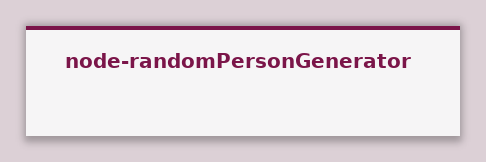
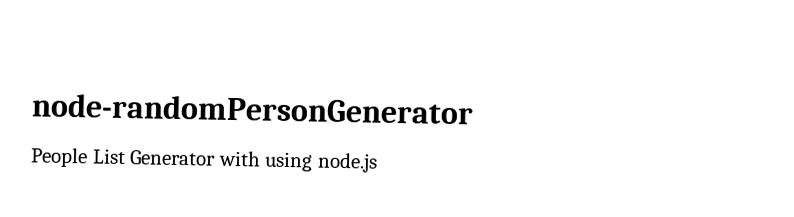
+ People List Generator with using node.js

